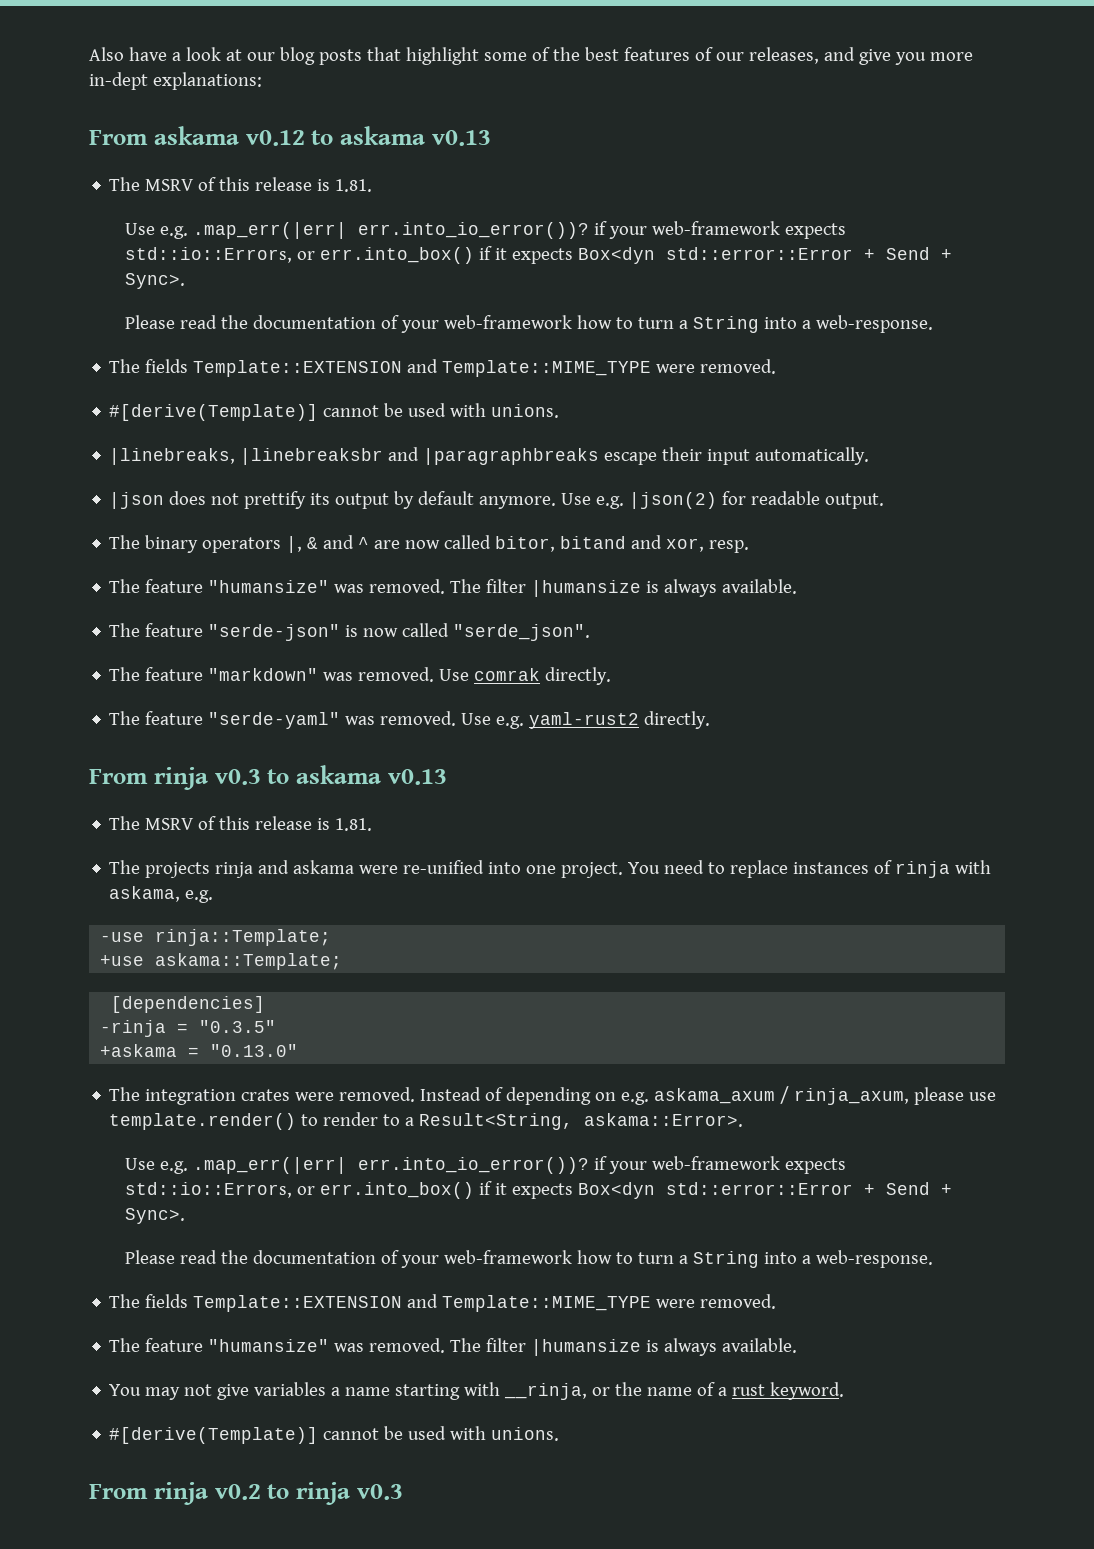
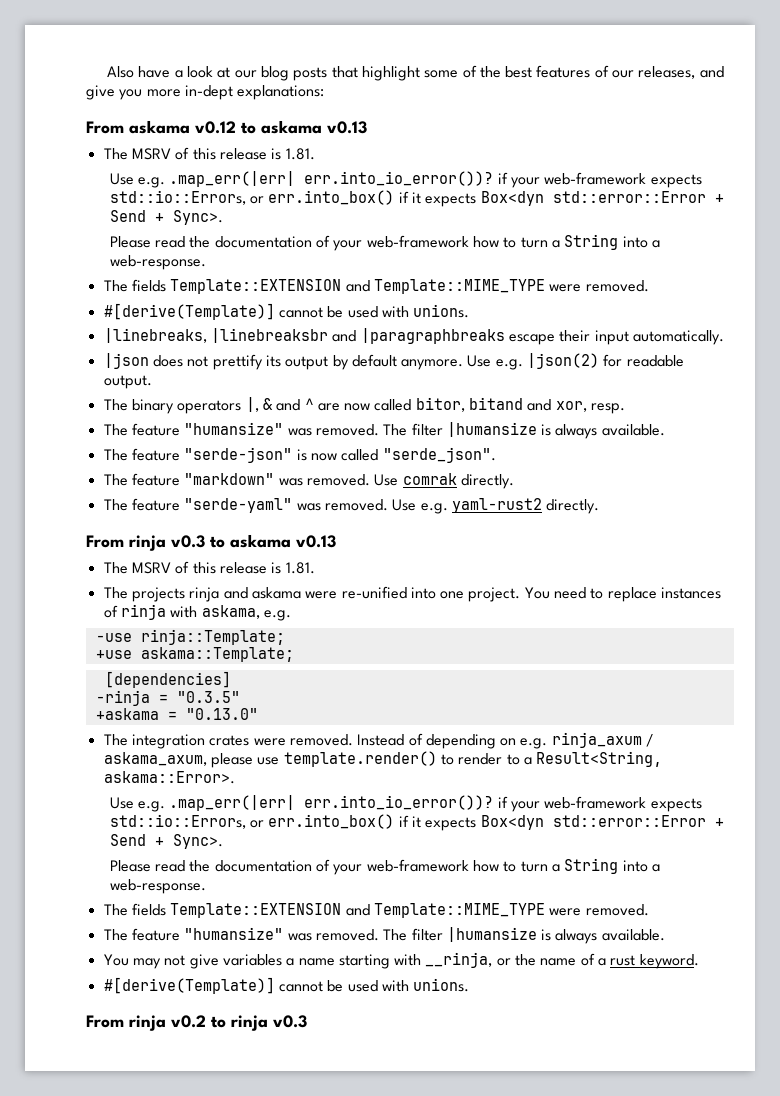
- Instead of depending on e.g. askama_axum / rinja_axum, please use template.render() to render to a Result<String, askama::Error>.
+ Instead of depending on e.g. rinja_axum / askama_axum, please use template.render() to render to a Result<String, askama::Error>.

